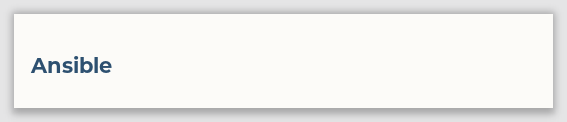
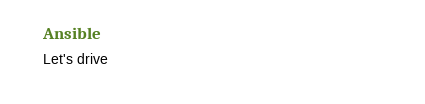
+ Let's drive

